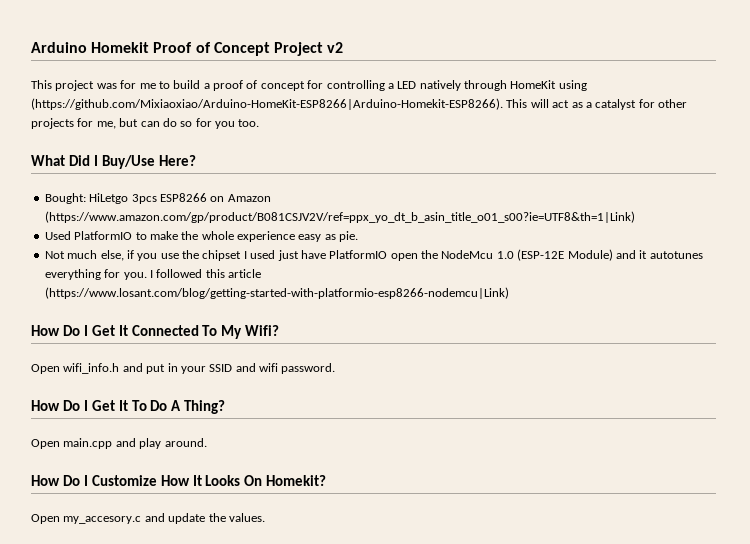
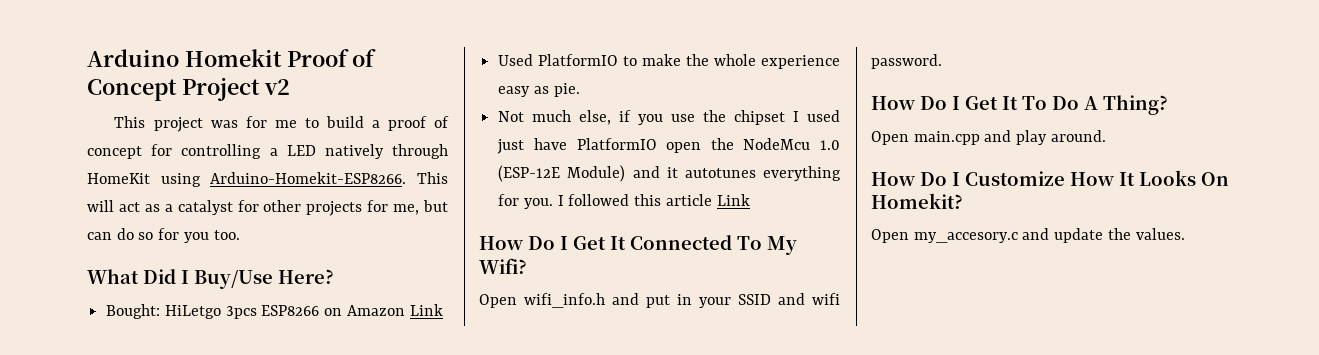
- This project was for me to build a proof of concept for controlling a LED natively through HomeKit using (https://github.com/Mixiaoxiao/Arduino-HomeKit-ESP8266|Arduino-Homekit-ESP8266). This will act as a catalyst for other projects for me, but can do so for you too.
+ This project was for me to build a proof of concept for controlling a LED natively through HomeKit using Arduino-Homekit-ESP8266. This will act as a catalyst for other projects for me, but can do so for you too.
- Bought: HiLetgo 3pcs ESP8266 on Amazon (https://www.amazon.com/gp/product/B081CSJV2V/ref=ppx_yo_dt_b_asin_title_o01_s00?ie=UTF8&th=1|Link)
+ Bought: HiLetgo 3pcs ESP8266 on Amazon Link
- I followed this article (https://www.losant.com/blog/getting-started-with-platformio-esp8266-nodemcu|Link)
+ I followed this article Link

